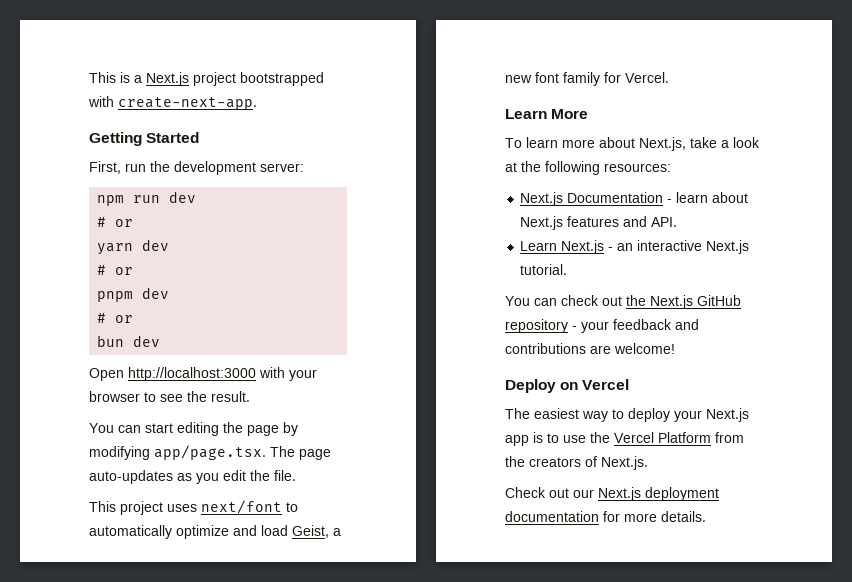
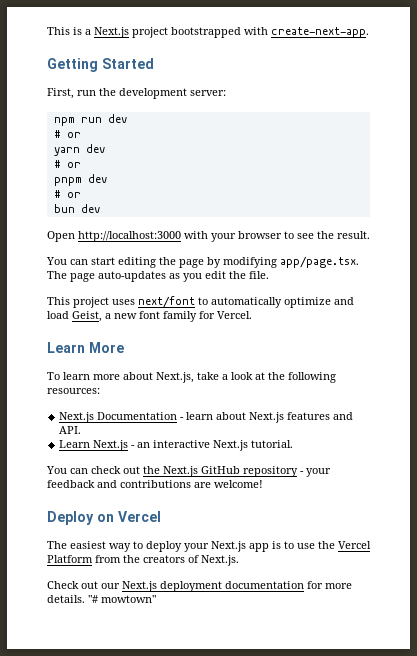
+ "# mowtown"

